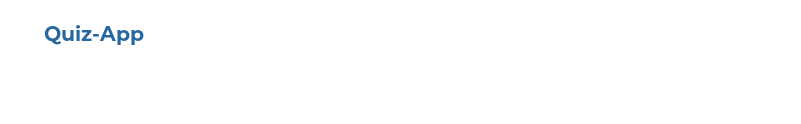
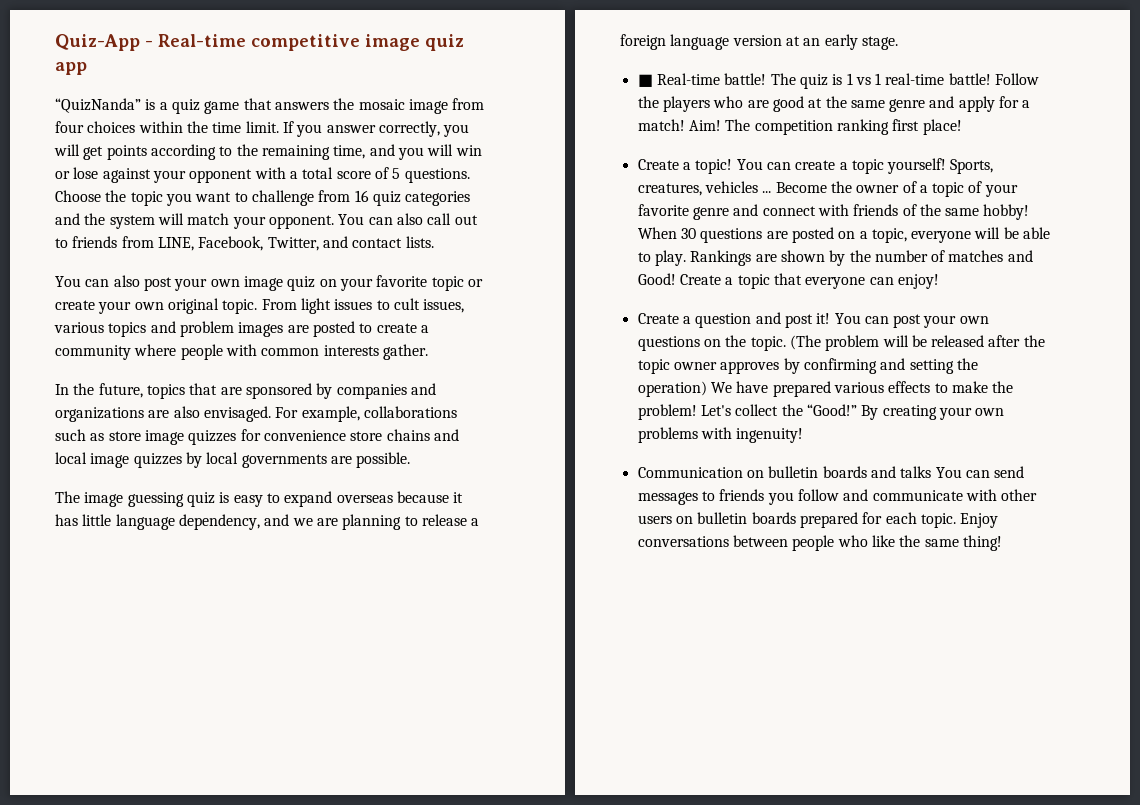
- Quiz-App
+ Quiz-App - Real-time competitive image quiz app
+ “QuizNanda” is a quiz game that answers the mosaic image from four choices within the time limit. If you answer correctly, you will get points according to the remaining time, and you will win or lose against your opponent with a total score of 5 questions. Choose the topic you want to challenge from 16 quiz categories and the system will match your opponent. You can also call out to friends from LINE, Facebook, Twitter, and contact lists.
+ You can also post your own image quiz on your favorite topic or create your own original topic. From light issues to cult issues, various topics and problem images are posted to create a community where people with common interests gather.
+ In the future, topics that are sponsored by companies and organizations are also envisaged. For example, collaborations such as store image quizzes for convenience store chains and local image quizzes by local governments are possible.
+ The image guessing quiz is easy to expand overseas because it has little language dependency, and we are planning to release a foreign language version at an early stage.
+ ■ Real-time battle! The quiz is 1 vs 1 real-time battle! Follow the players who are good at the same genre and apply for a match! Aim! The competition ranking first place!
+ Create a topic! You can create a topic yourself! Sports, creatures, vehicles ... Become the owner of a topic of your favorite genre and connect with friends of the same hobby! When 30 questions are posted on a topic, everyone will be able to play. Rankings are shown by the number of matches and Good! Create a topic that everyone can enjoy!
+ Create a question and post it! You can post your own questions on the topic. (The problem will be released after the topic owner approves by confirming and setting the operation) We have prepared various effects to make the problem! Let's collect the “Good!” By creating your own problems with ingenuity!
+ Communication on bulletin boards and talks You can send messages to friends you follow and communicate with other users on bulletin boards prepared for each topic. Enjoy conversations between people who like the same thing!

